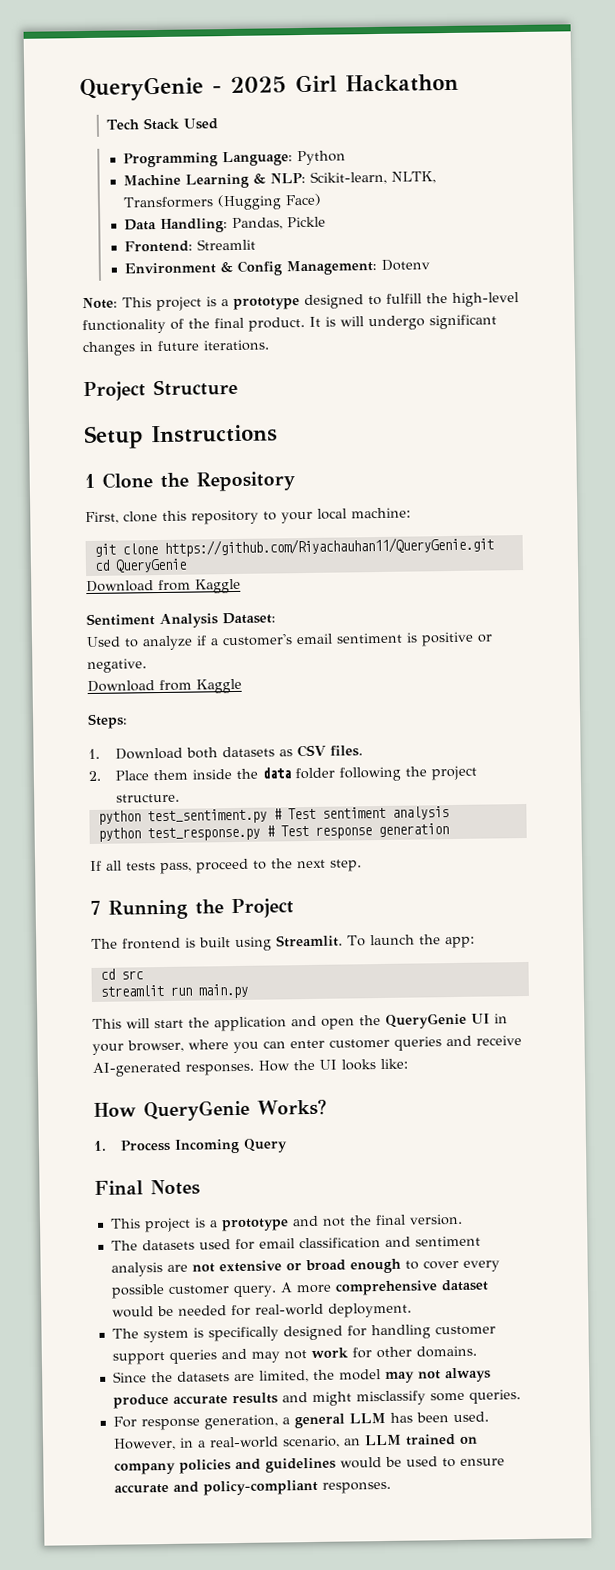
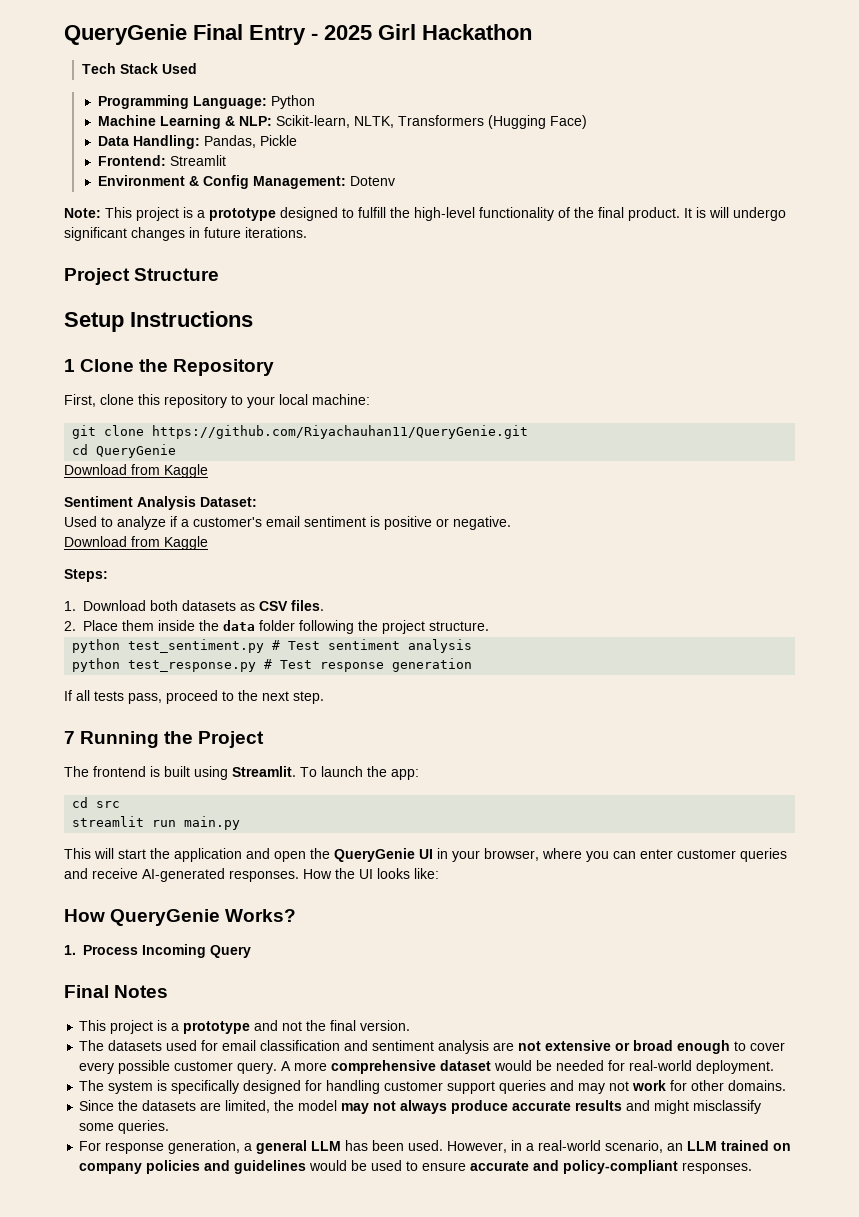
- QueryGenie - 2025 Girl Hackathon
+ QueryGenie Final Entry - 2025 Girl Hackathon

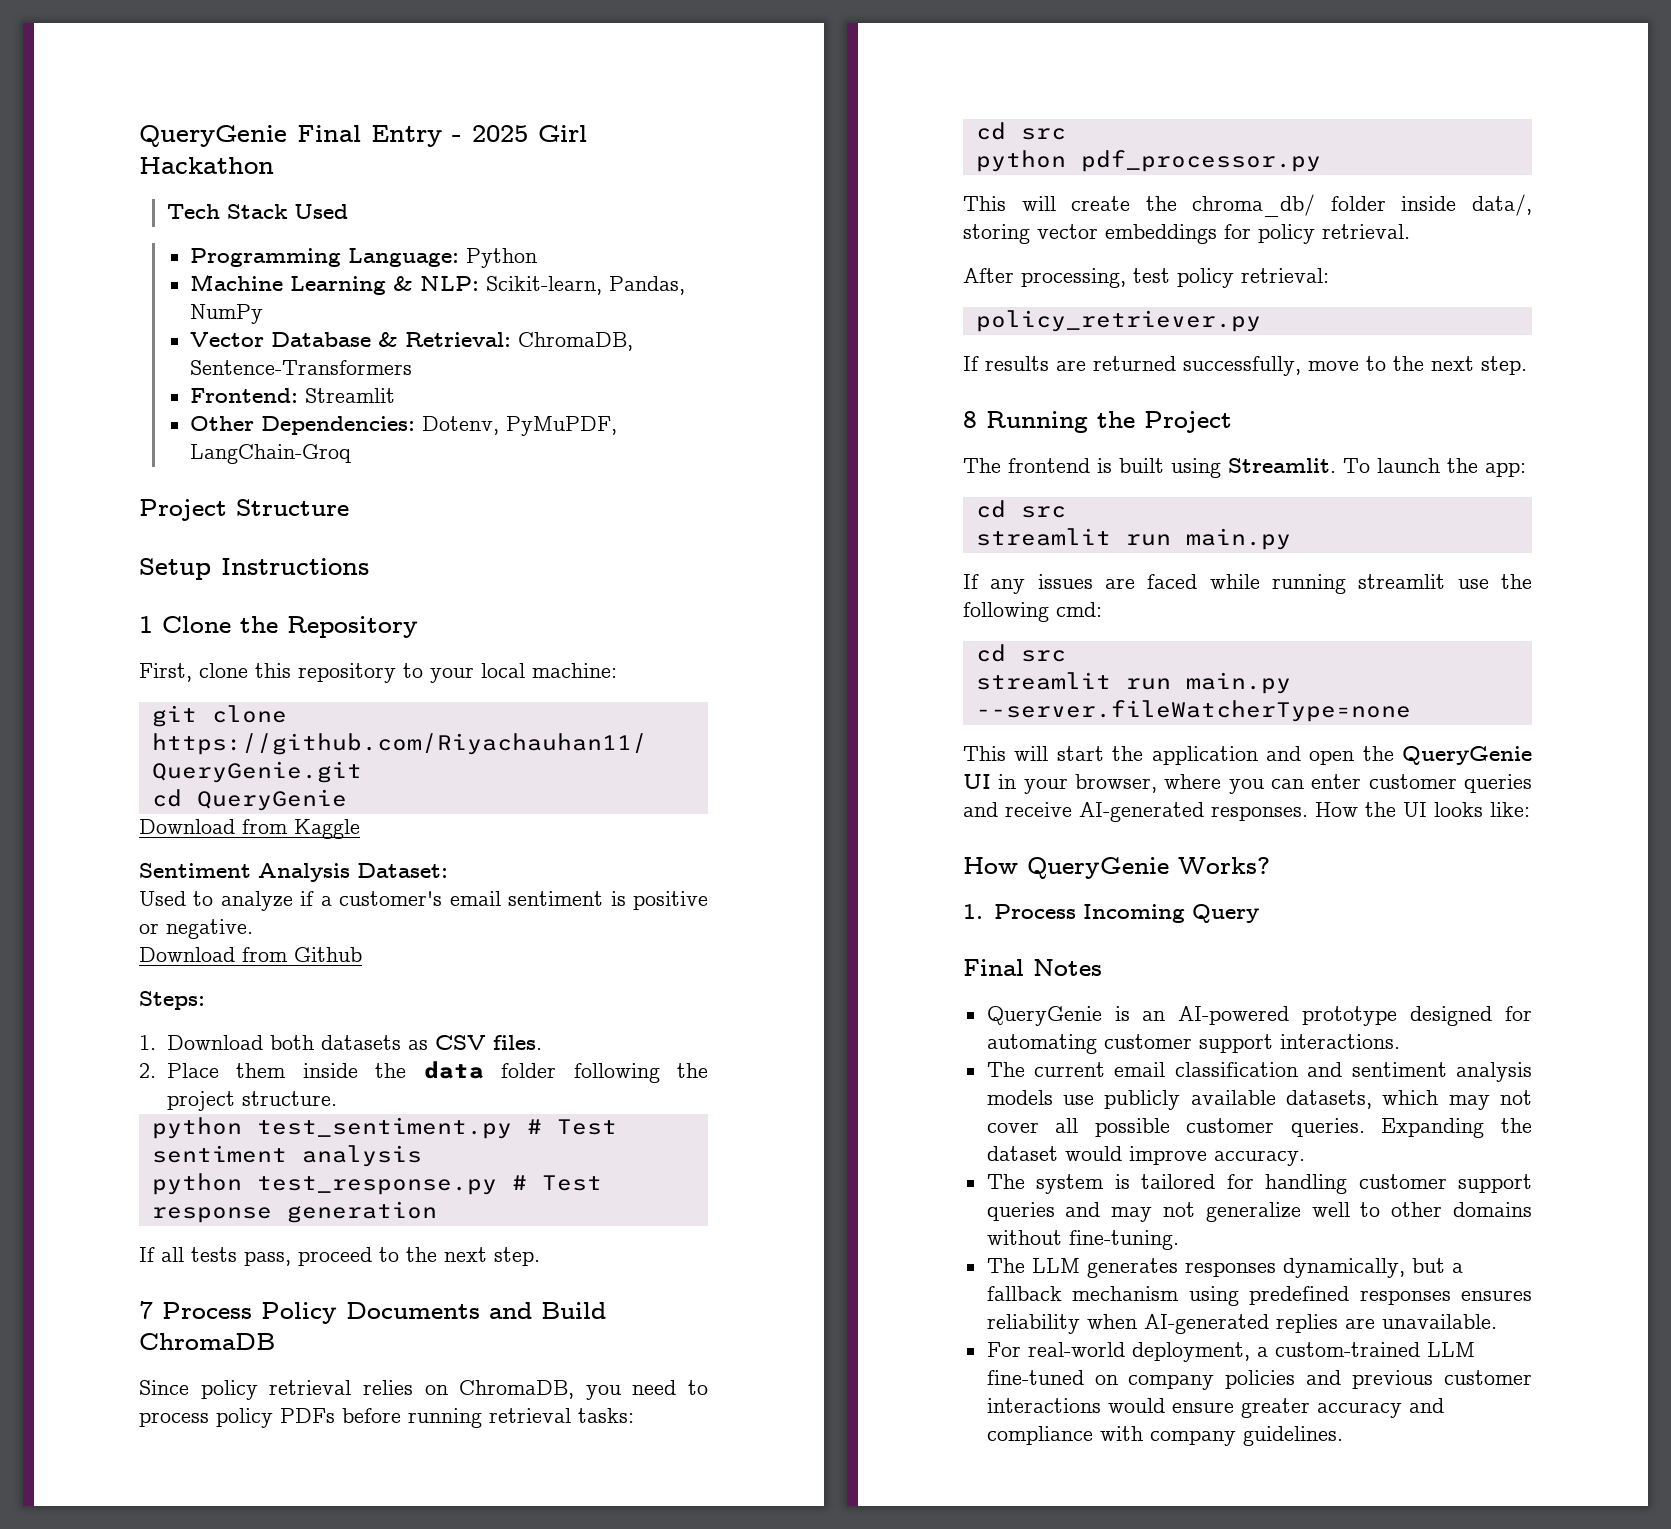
- Machine Learning & NLP: Scikit-learn, NLTK, Transformers (Hugging Face)
- Data Handling: Pandas, Pickle
+ Machine Learning & NLP: Scikit-learn, Pandas, NumPy
+ Vector Database & Retrieval: ChromaDB, Sentence-Transformers
  Frontend: Streamlit
- Environment & Config Management: Dotenv
- Note: This project is a prototype designed to fulfill the high-level functionality of the final product. It is will undergo significant changes in future iterations.
+ Other Dependencies: Dotenv, PyMuPDF, LangChain-Groq
  Used to analyze if a customer's email sentiment is positive or negative.
- Download from Kaggle
+ Download from Github
- 7 Running the Project
+ 7 Process Policy Documents and Build ChromaDB
+ Since policy retrieval relies on ChromaDB, you need to process policy PDFs before running retrieval tasks:
+ cd src
+ python pdf_processor.py
+ This will create the chroma_db/ folder inside data/, storing vector embeddings for policy retrieval.
+ After processing, test policy retrieval:
+ policy_retriever.py
+ If results are returned successfully, move to the next step.
+ 8 Running the Project
+ If any issues are faced while running streamlit use the following cmd:
+ cd src
+ streamlit run main.py --server.fileWatcherType=none
- This project is a prototype and not the final version.
- The datasets used for email classification and sentiment analysis are not extensive or broad enough to cover every possible customer query. A more comprehensive dataset would be needed for real-world deployment.
+ QueryGenie is an AI-powered prototype designed for automating customer support interactions.
+ The current email classification and sentiment analysis models use publicly available datasets, which may not cover all possible customer queries. Expanding the dataset would improve accuracy.
- The system is specifically designed for handling customer support queries and may not work for other domains.
- Since the datasets are limited, the model may not always produce accurate results and might misclassify some queries.
- For response generation, a general LLM has been used. However, in a real-world scenario, an LLM trained on company policies and guidelines would be used to ensure accurate and policy-compliant responses.
+ The system is tailored for handling customer support queries and may not generalize well to other domains without fine-tuning.
+ The LLM generates responses dynamically, but a fallback mechanism using predefined responses ensures reliability when AI-generated replies are unavailable.
+ For real-world deployment, a custom-trained LLM fine-tuned on company policies and previous customer interactions would ensure greater accuracy and compliance with company guidelines.

